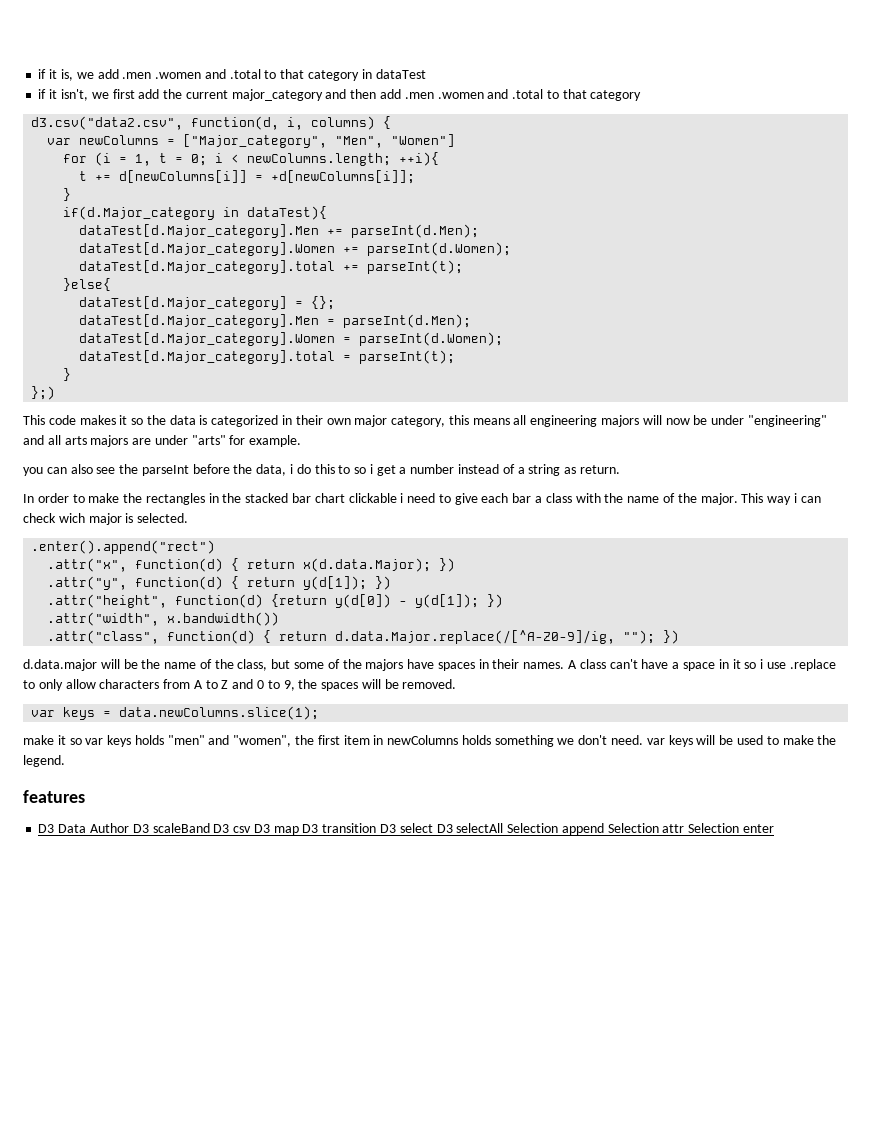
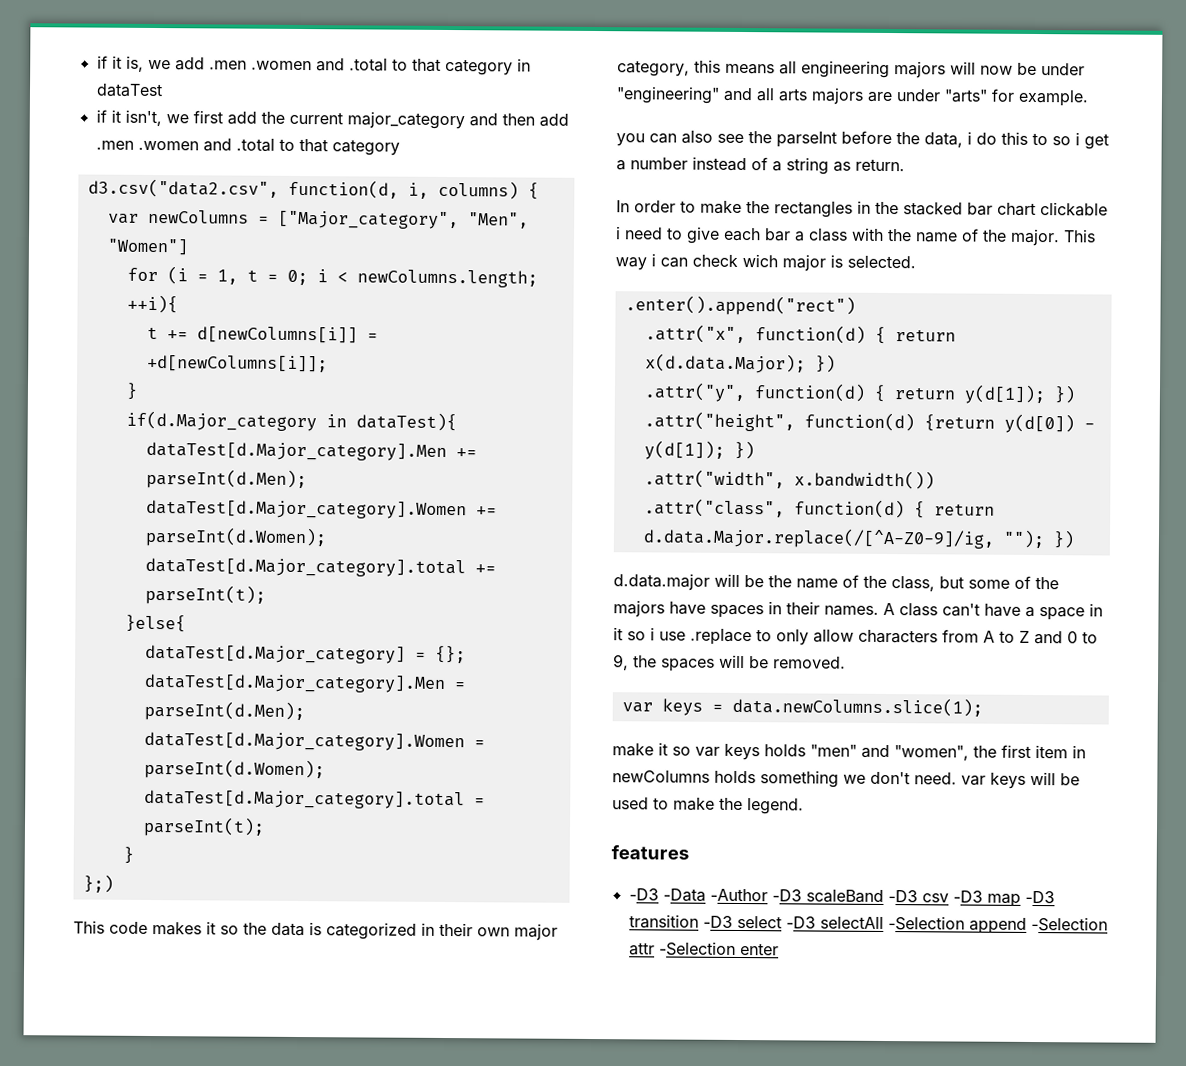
- D3 Data Author D3 scaleBand D3 csv D3 map D3 transition D3 select D3 selectAll Selection append Selection attr Selection enter
+ -D3 -Data -Author -D3 scaleBand -D3 csv -D3 map -D3 transition -D3 select -D3 selectAll -Selection append -Selection attr -Selection enter

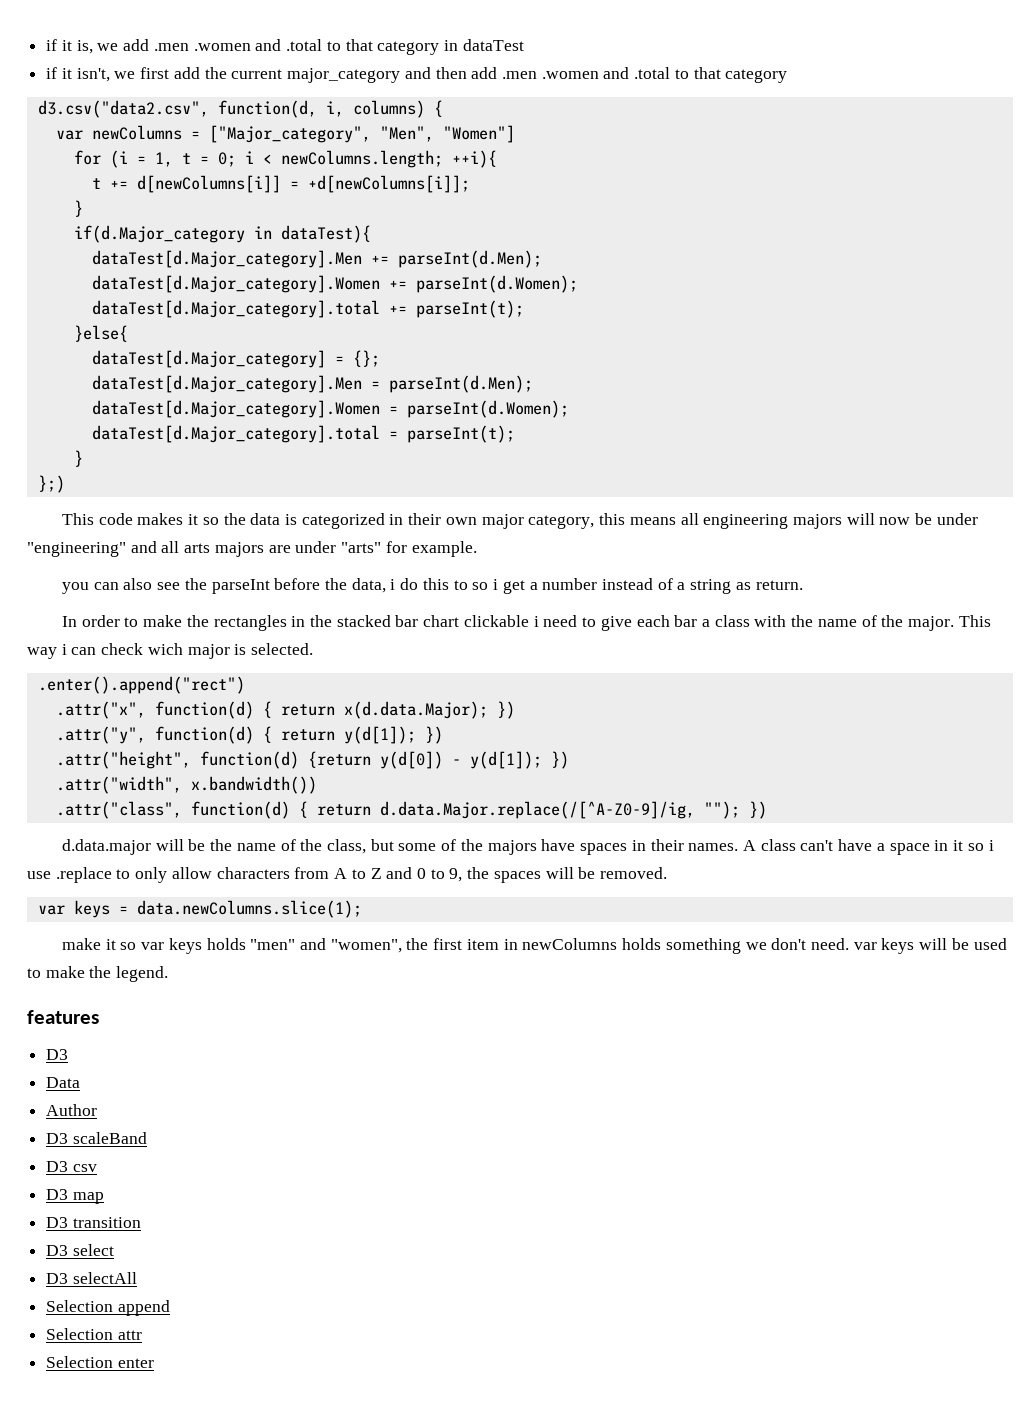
  features
- -D3 -Data -Author -D3 scaleBand -D3 csv -D3 map -D3 transition -D3 select -D3 selectAll -Selection append -Selection attr -Selection enter
+ D3
+ Data
+ Author
+ D3 scaleBand
+ D3 csv
+ D3 map
+ D3 transition
+ D3 select
+ D3 selectAll
+ Selection append
+ Selection attr
+ Selection enter

